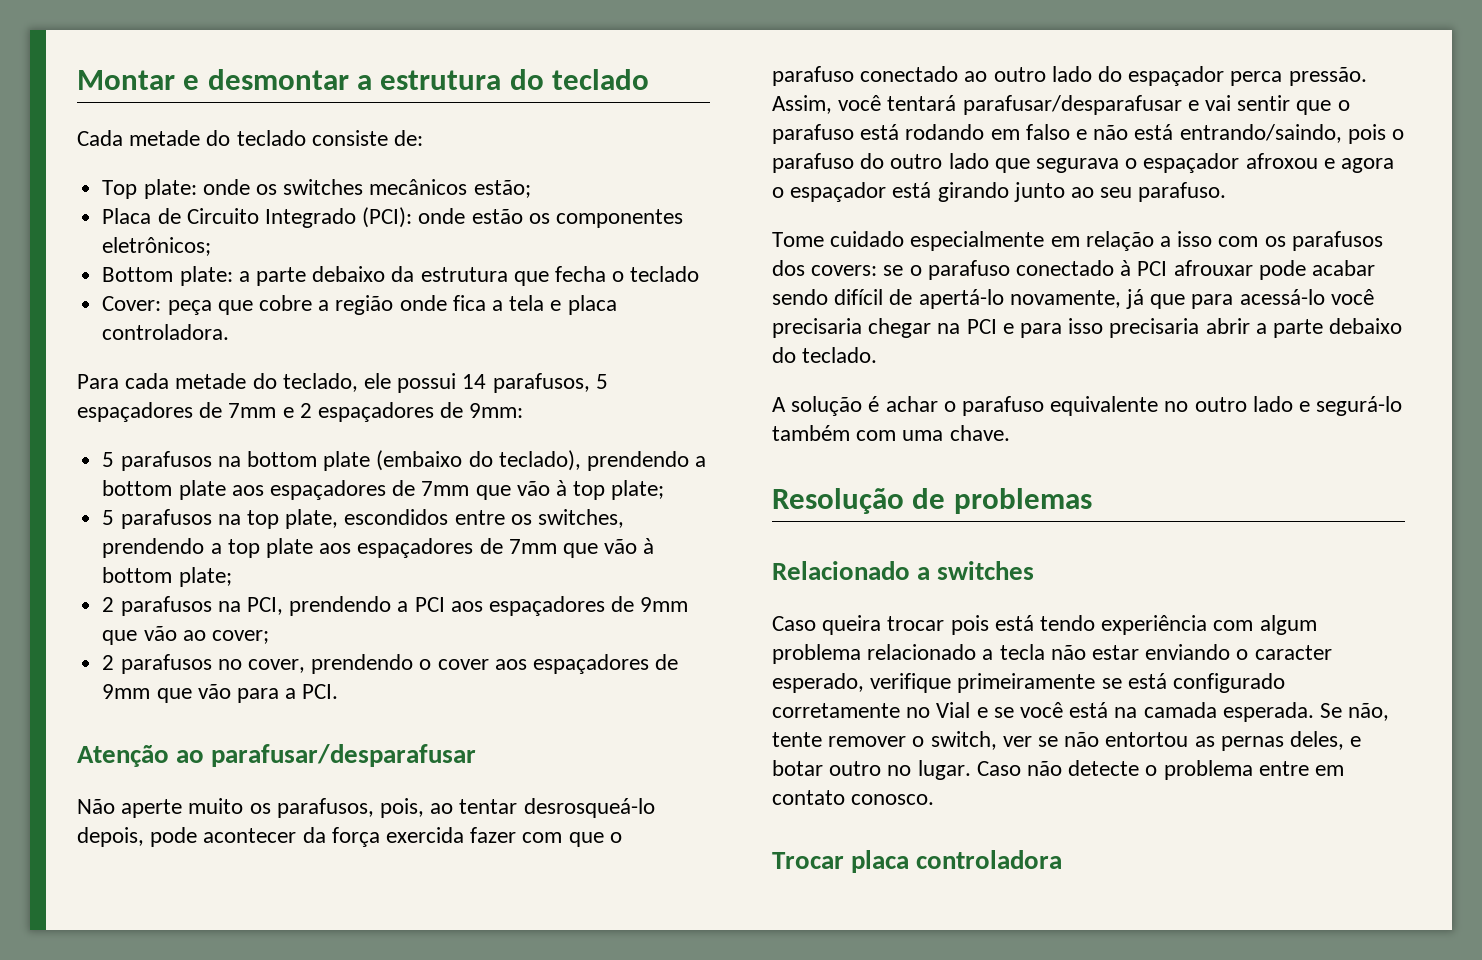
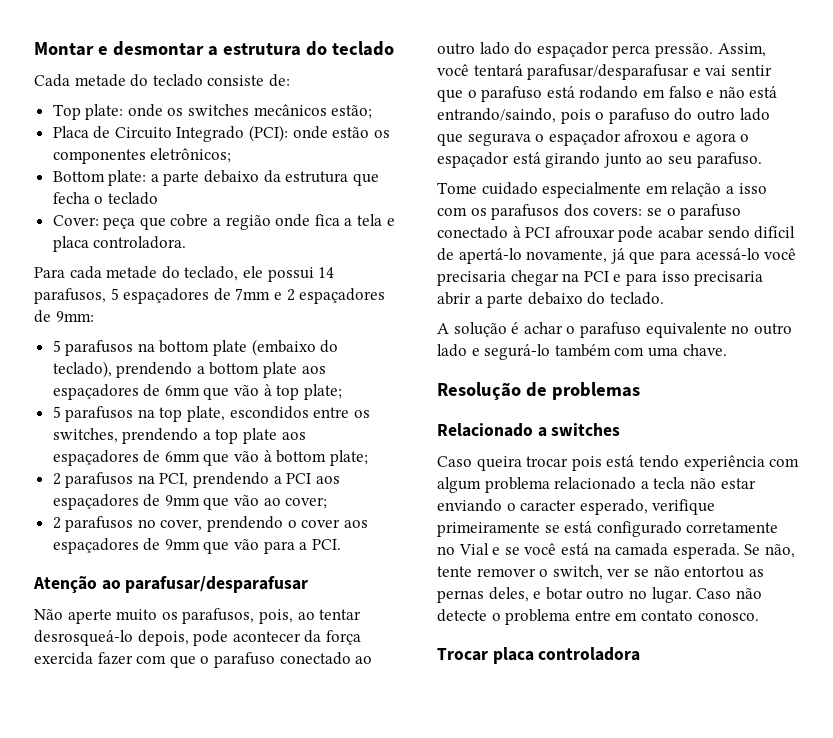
- 5 parafusos na bottom plate (embaixo do teclado), prendendo a bottom plate aos espaçadores de 7mm que vão à top plate;
+ 5 parafusos na bottom plate (embaixo do teclado), prendendo a bottom plate aos espaçadores de 6mm que vão à top plate;
- 5 parafusos na top plate, escondidos entre os switches, prendendo a top plate aos espaçadores de 7mm que vão à bottom plate;
+ 5 parafusos na top plate, escondidos entre os switches, prendendo a top plate aos espaçadores de 6mm que vão à bottom plate;

